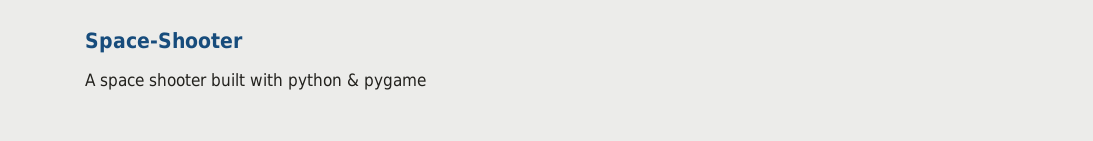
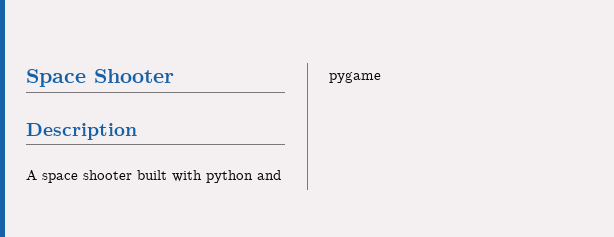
- Space-Shooter
+ Space Shooter
+ Description
- A space shooter built with python & pygame
+ A space shooter built with python and pygame

